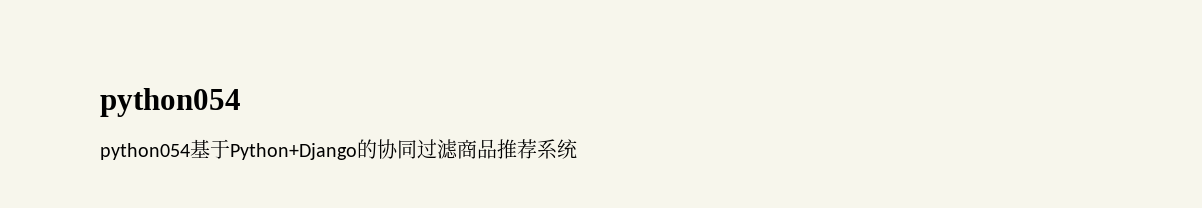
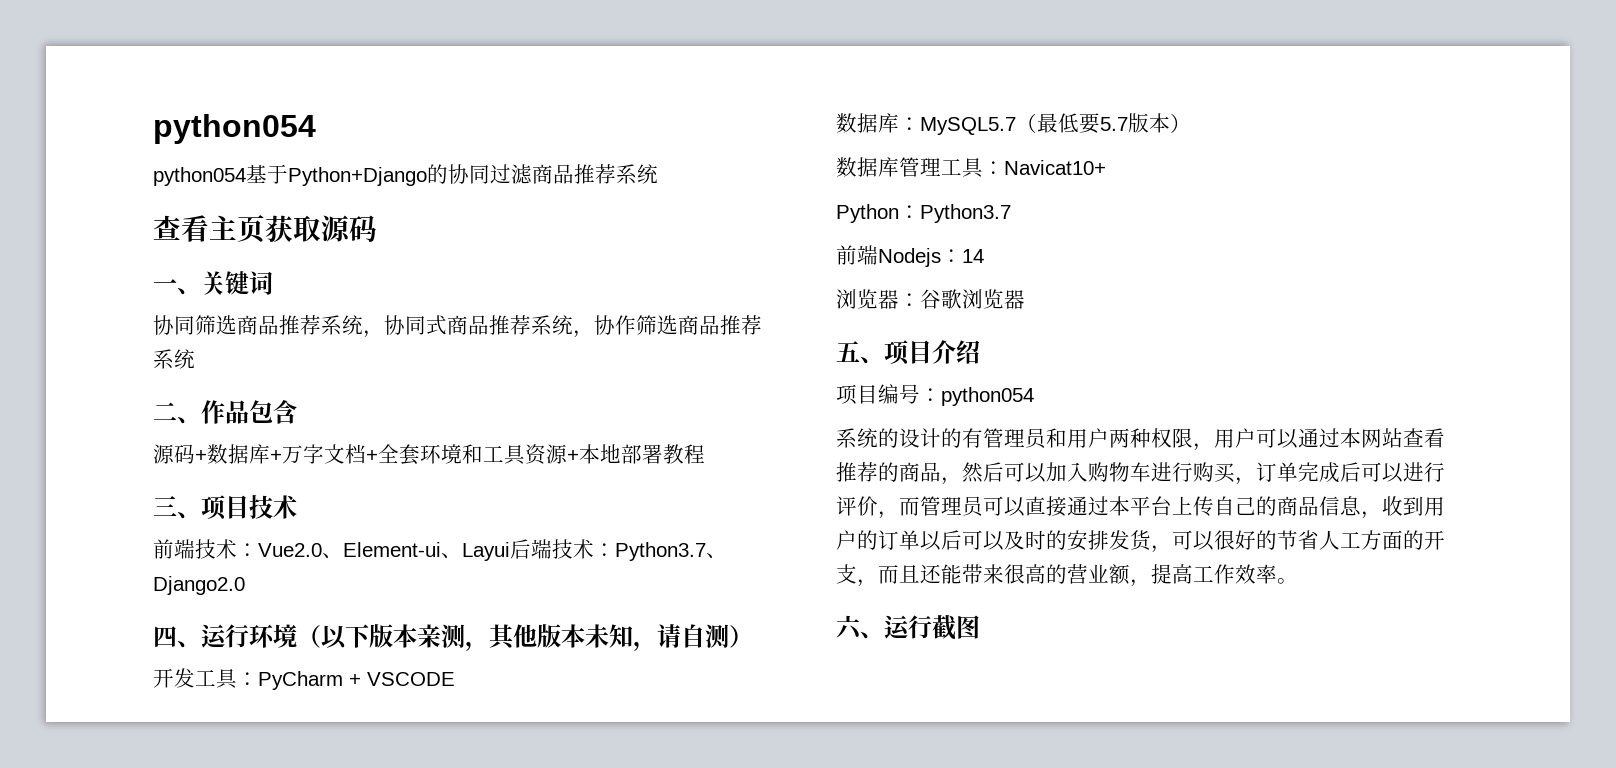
+ 查看主页获取源码
+ 一、关键词
+ 协同筛选商品推荐系统，协同式商品推荐系统，协作筛选商品推荐系统
+ 二、作品包含
+ 源码+数据库+万字文档+全套环境和工具资源+本地部署教程
+ 三、项目技术
+ 前端技术：Vue2.0、Element-ui、Layui后端技术：Python3.7、Django2.0
+ 四、运行环境（以下版本亲测，其他版本未知，请自测）
+ 开发工具：PyCharm + VSCODE
+ 数据库：MySQL5.7（最低要5.7版本）
+ 数据库管理工具：Navicat10+
+ Python：Python3.7
+ 前端Nodejs：14
+ 浏览器：谷歌浏览器
+ 五、项目介绍
+ 项目编号：python054
+ 系统的设计的有管理员和用户两种权限，用户可以通过本网站查看推荐的商品，然后可以加入购物车进行购买，订单完成后可以进行评价，而管理员可以直接通过本平台上传自己的商品信息，收到用户的订单以后可以及时的安排发货，可以很好的节省人工方面的开支，而且还能带来很高的营业额，提高工作效率。
+ 六、运行截图

